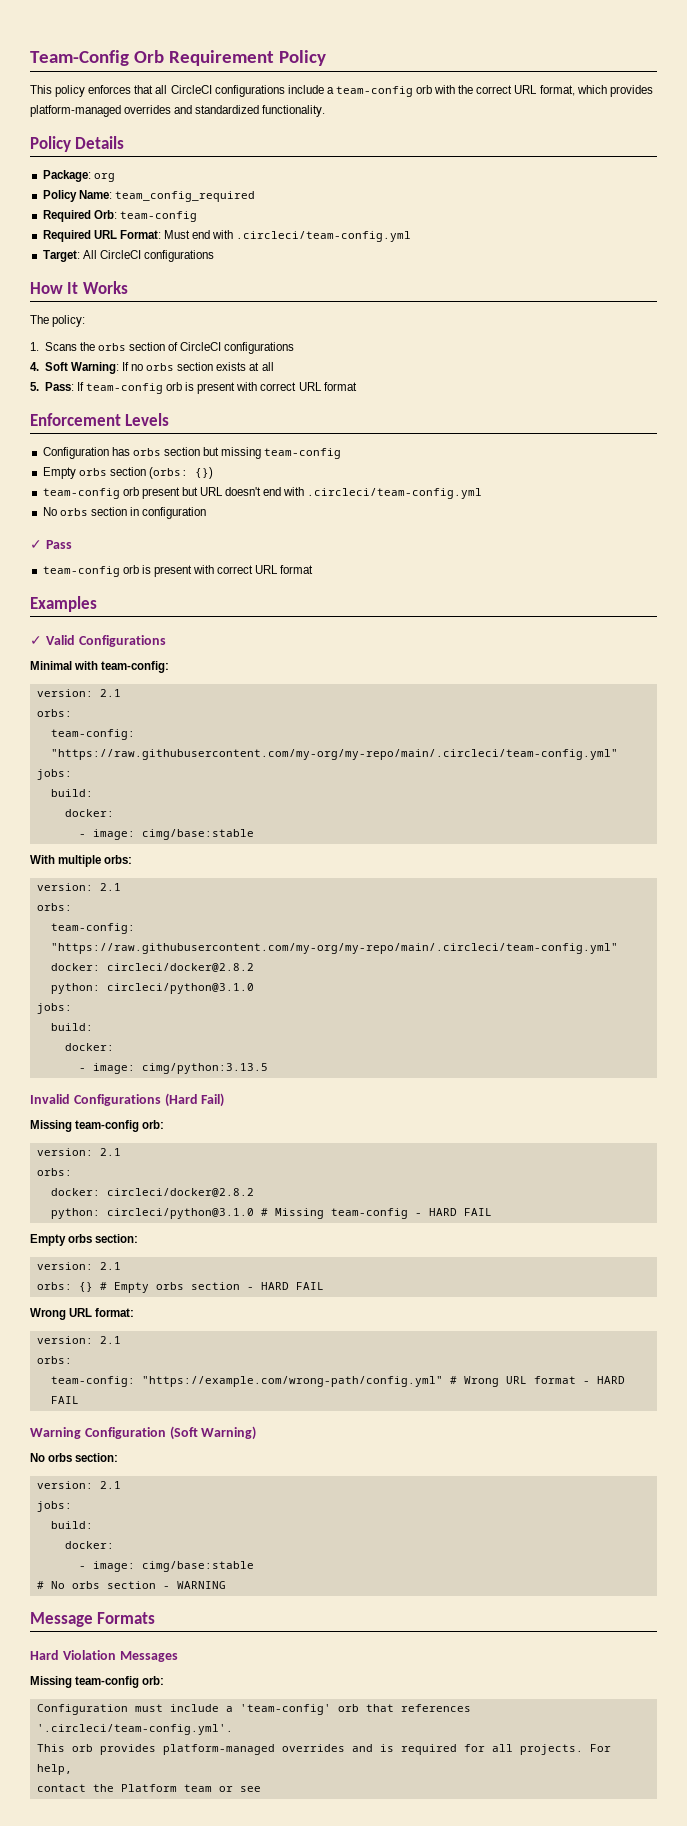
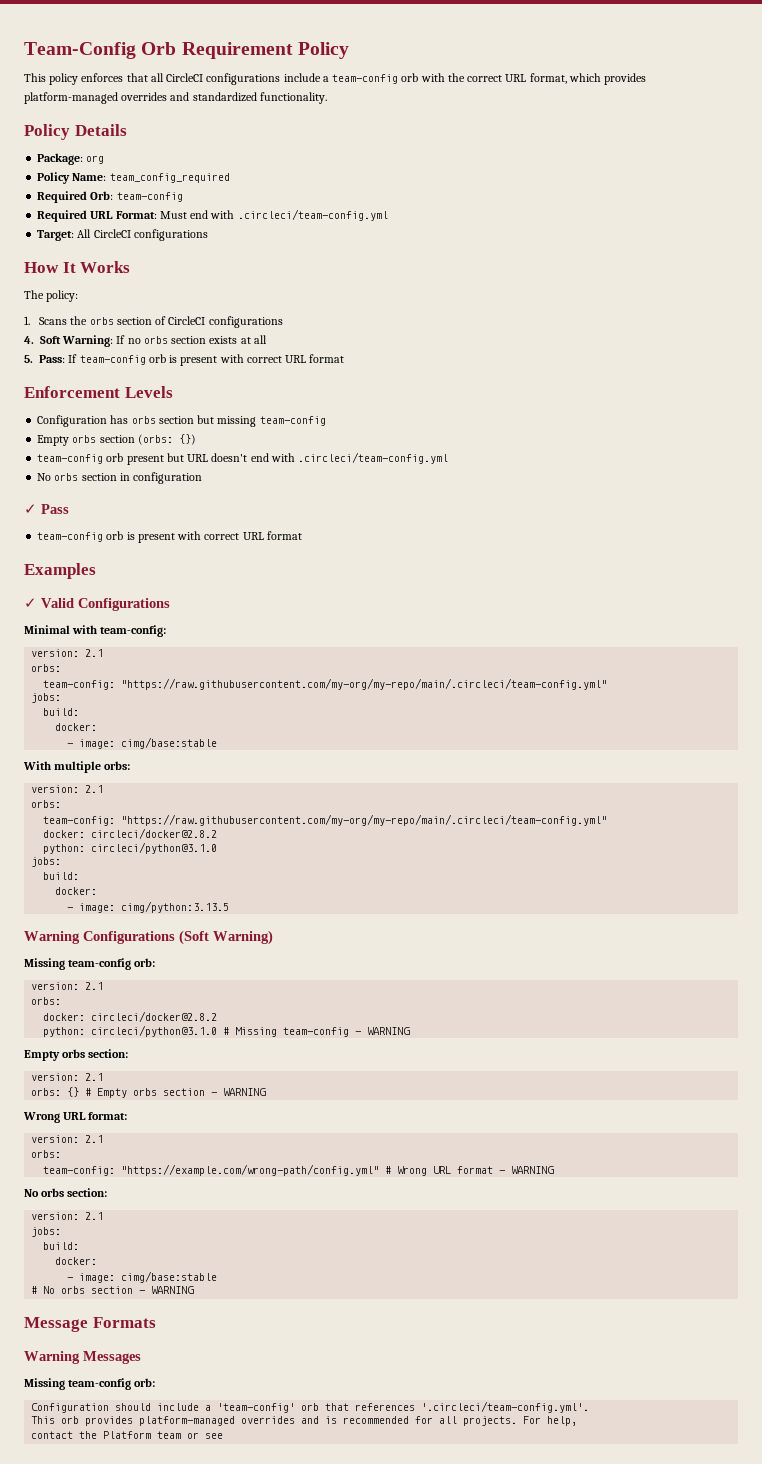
- Invalid Configurations (Hard Fail)
+ Warning Configurations (Soft Warning)
- python: circleci/python@3.1.0 # Missing team-config - HARD FAIL
+ python: circleci/python@3.1.0 # Missing team-config - WARNING
- orbs: {} # Empty orbs section - HARD FAIL
+ orbs: {} # Empty orbs section - WARNING
- team-config: "https://example.com/wrong-path/config.yml" # Wrong URL format - HARD FAIL
- Warning Configuration (Soft Warning)
+ team-config: "https://example.com/wrong-path/config.yml" # Wrong URL format - WARNING
- Hard Violation Messages
+ Warning Messages
- Configuration must include a 'team-config' orb that references '.circleci/team-config.yml'.
+ Configuration should include a 'team-config' orb that references '.circleci/team-config.yml'.
- This orb provides platform-managed overrides and is required for all projects.
+ This orb provides platform-managed overrides and is recommended for all projects.

